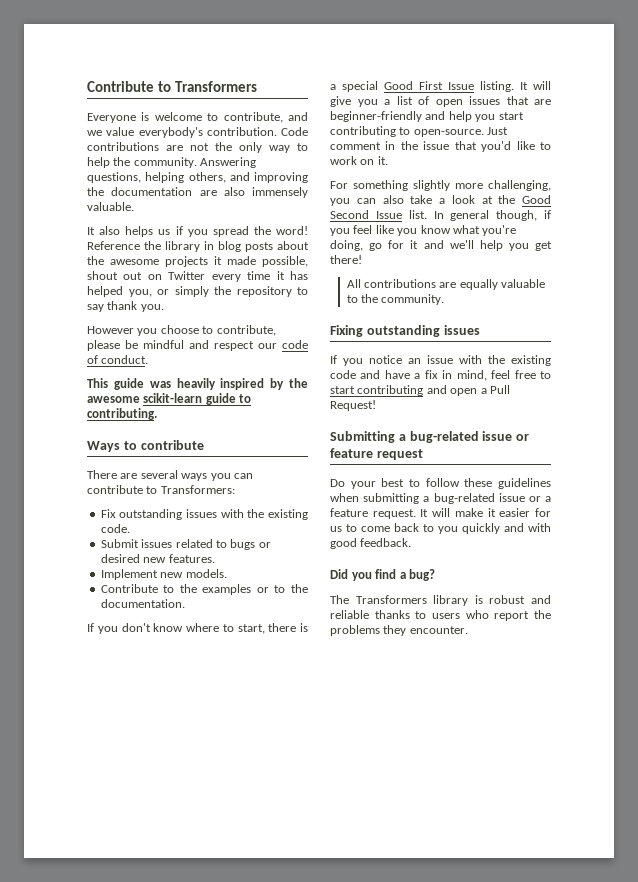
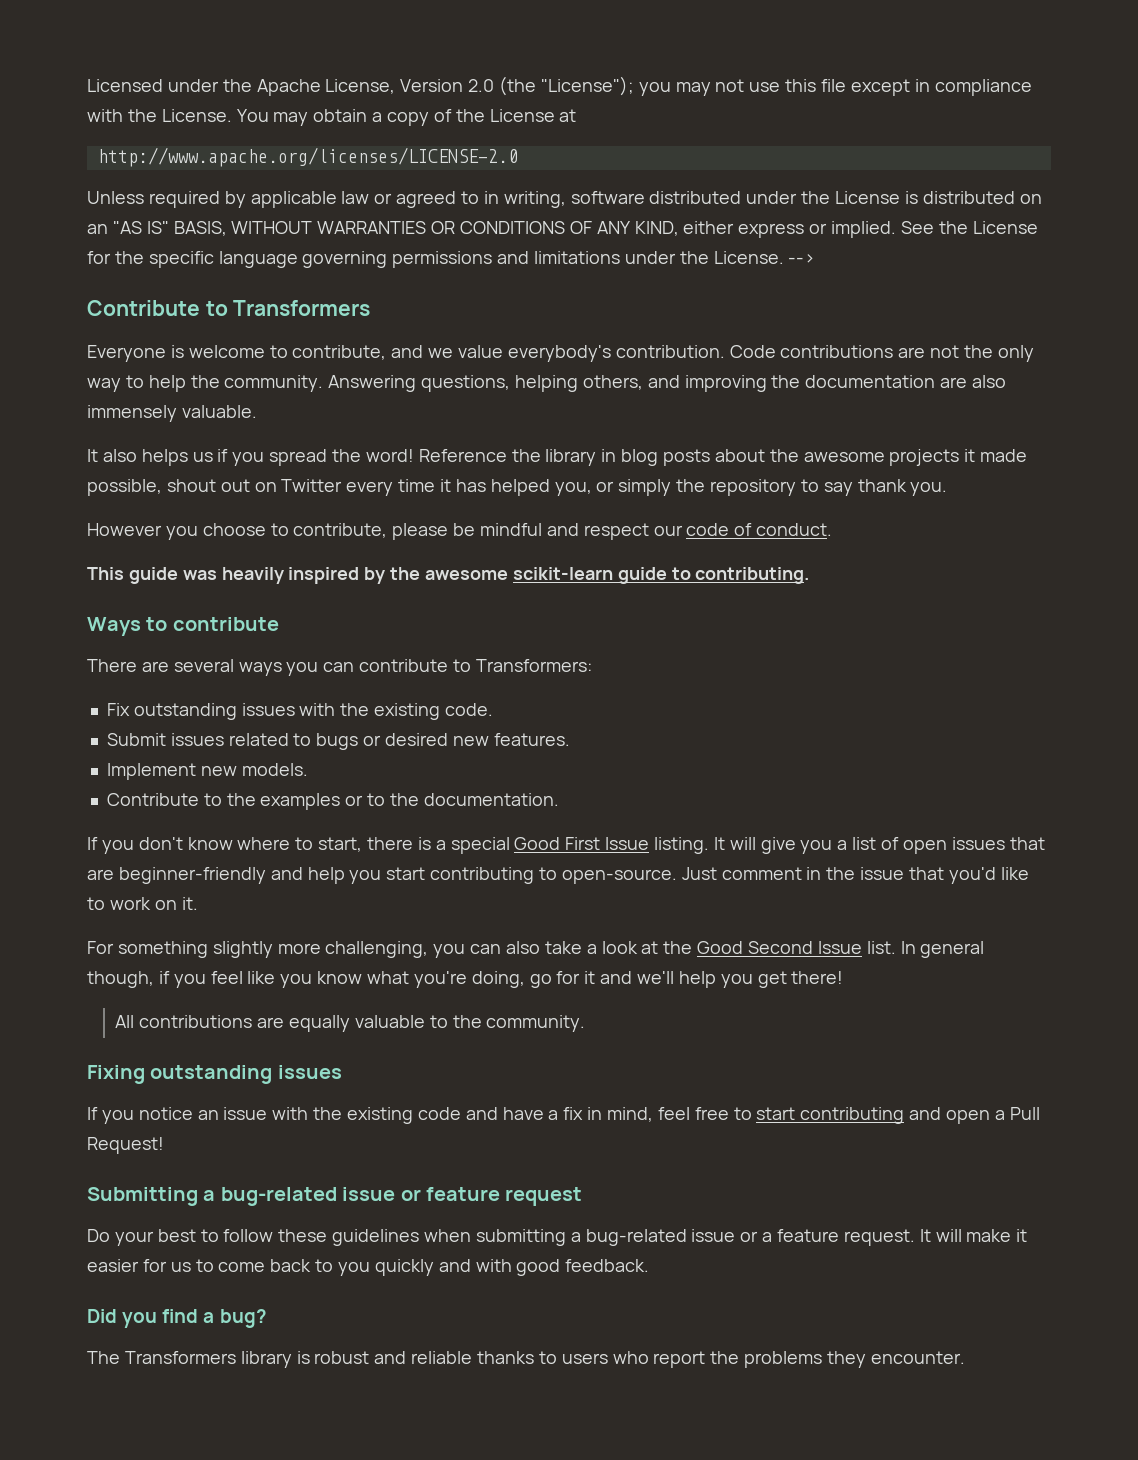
+ Licensed under the Apache License, Version 2.0 (the "License"); you may not use this file except in compliance with the License. You may obtain a copy of the License at
+ http://www.apache.org/licenses/LICENSE-2.0
+ Unless required by applicable law or agreed to in writing, software distributed under the License is distributed on an "AS IS" BASIS, WITHOUT WARRANTIES OR CONDITIONS OF ANY KIND, either express or implied. See the License for the specific language governing permissions and limitations under the License. -->

